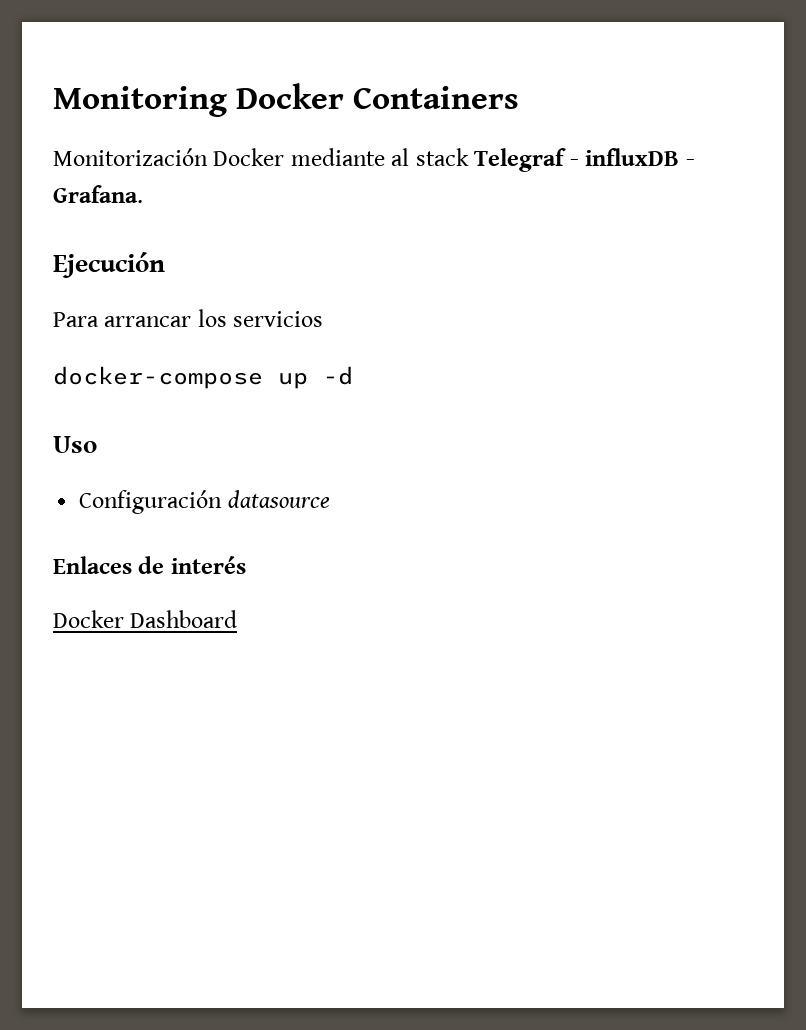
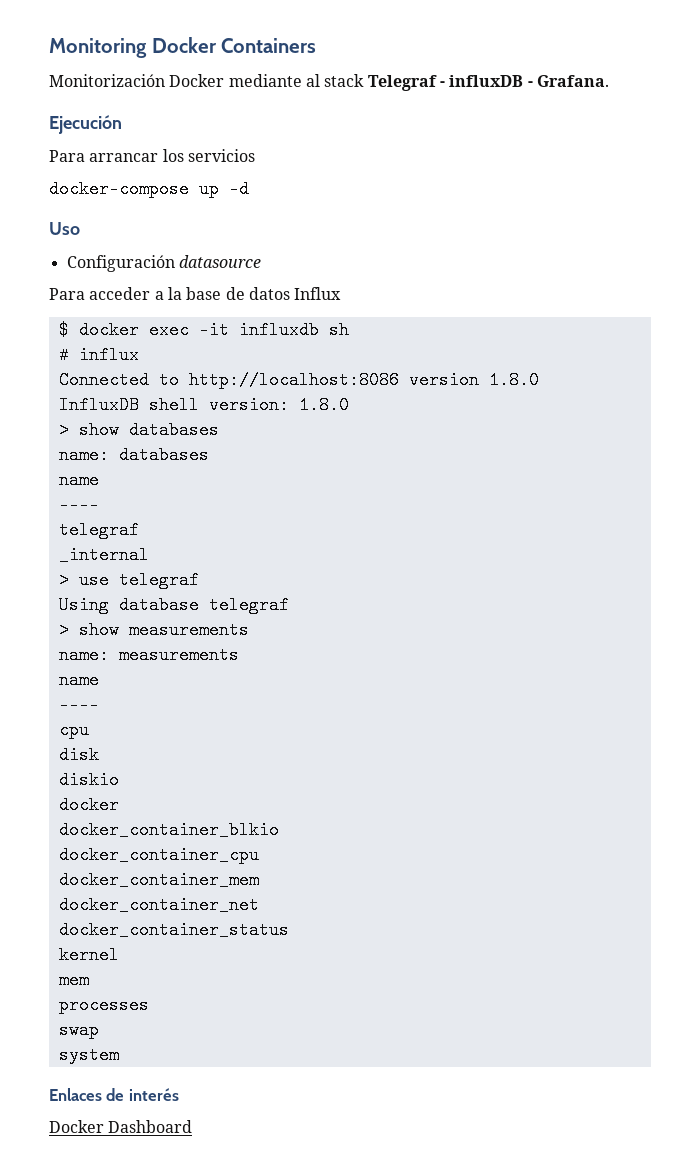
+ Para acceder a la base de datos Influx
+ $ docker exec -it influxdb sh
+ # influx
+ Connected to http://localhost:8086 version 1.8.0
+ InfluxDB shell version: 1.8.0
+ > show databases
+ name: databases
+ name
+ ----
+ telegraf
+ _internal
+ > use telegraf
+ Using database telegraf
+ > show measurements
+ name: measurements
+ name
+ ----
+ cpu
+ disk
+ diskio
+ docker
+ docker_container_blkio
+ docker_container_cpu
+ docker_container_mem
+ docker_container_net
+ docker_container_status
+ kernel
+ mem
+ processes
+ swap
+ system

